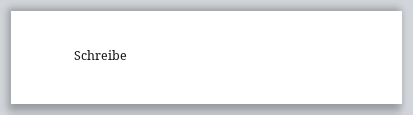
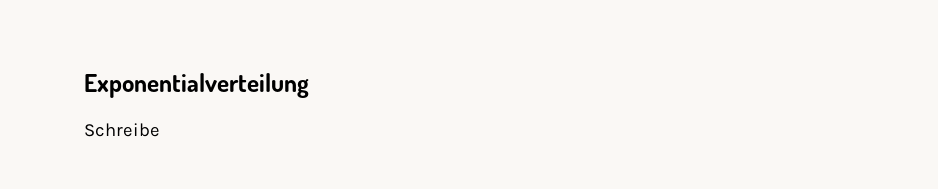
+ Exponentialverteilung

